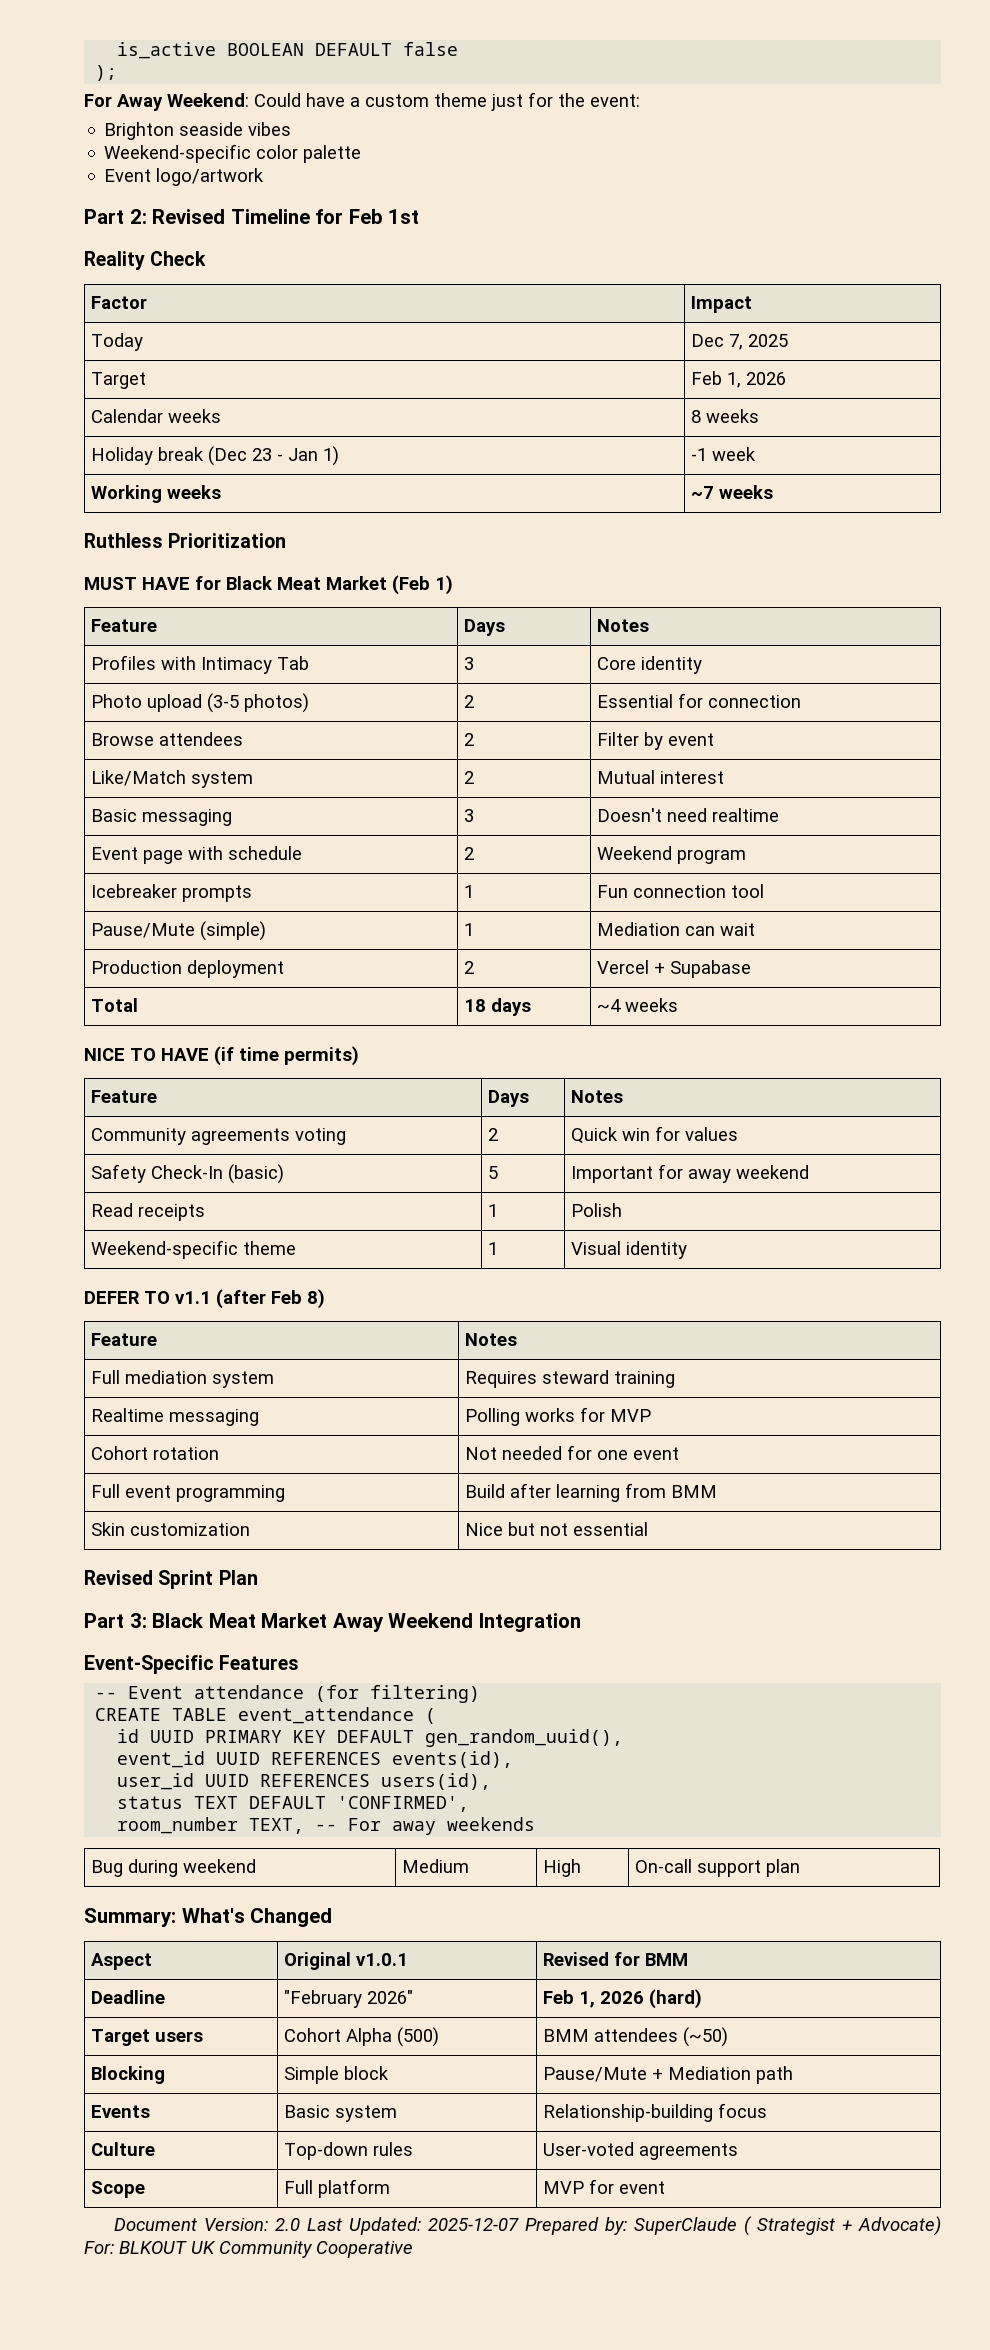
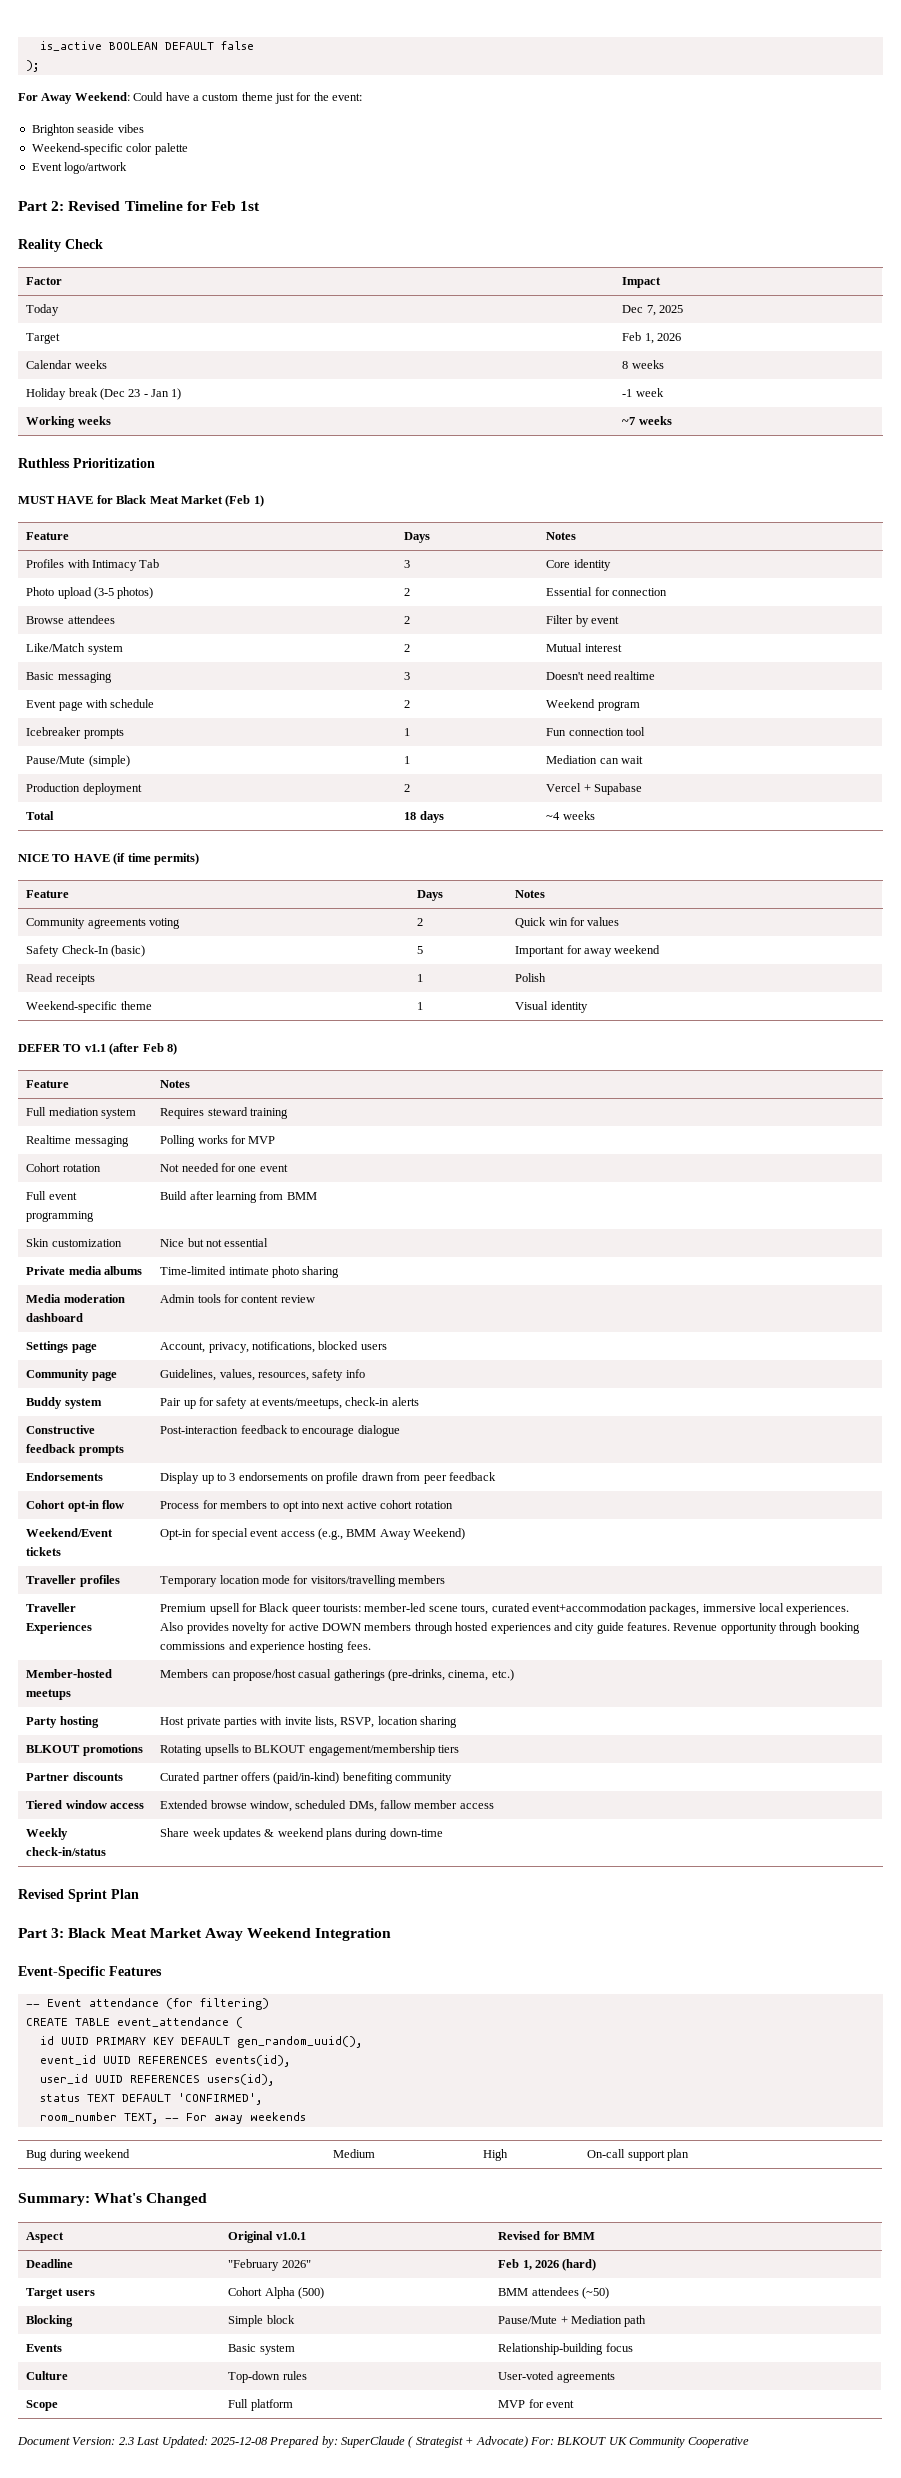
+ Private media albums | Time-limited intimate photo sharing
+ Media moderation dashboard | Admin tools for content review
+ Settings page | Account, privacy, notifications, blocked users
+ Community page | Guidelines, values, resources, safety info
+ Buddy system | Pair up for safety at events/meetups, check-in alerts
+ Constructive feedback prompts | Post-interaction feedback to encourage dialogue
+ Endorsements | Display up to 3 endorsements on profile drawn from peer feedback
+ Cohort opt-in flow | Process for members to opt into next active cohort rotation
+ Weekend/Event tickets | Opt-in for special event access (e.g., BMM Away Weekend)
+ Traveller profiles | Temporary location mode for visitors/travelling members
+ Traveller Experiences | Premium upsell for Black queer tourists: member-led scene tours, curated event+accommodation packages, immersive local experiences. Also provides novelty for active DOWN members through hosted experiences and city guide features. Revenue opportunity through booking commissions and experience hosting fees.
+ Member-hosted meetups | Members can propose/host casual gatherings (pre-drinks, cinema, etc.)
+ Party hosting | Host private parties with invite lists, RSVP, location sharing
+ BLKOUT promotions | Rotating upsells to BLKOUT engagement/membership tiers
+ Partner discounts | Curated partner offers (paid/in-kind) benefiting community
+ Tiered window access | Extended browse window, scheduled DMs, fallow member access
+ Weekly check-in/status | Share week updates & weekend plans during down-time
- Document Version: 2.0 Last Updated: 2025-12-07 Prepared by: SuperClaude ( Strategist + Advocate) For: BLKOUT UK Community Cooperative
+ Document Version: 2.3 Last Updated: 2025-12-08 Prepared by: SuperClaude ( Strategist + Advocate) For: BLKOUT UK Community Cooperative

